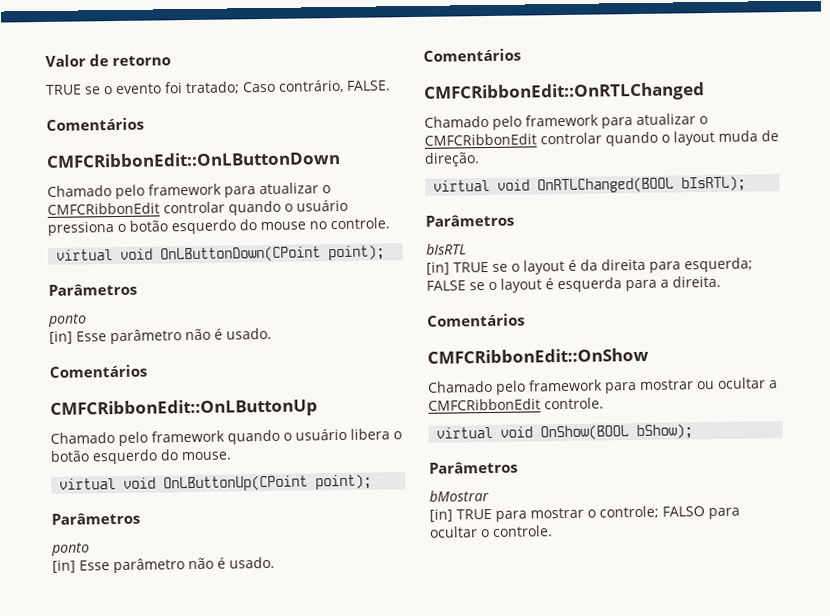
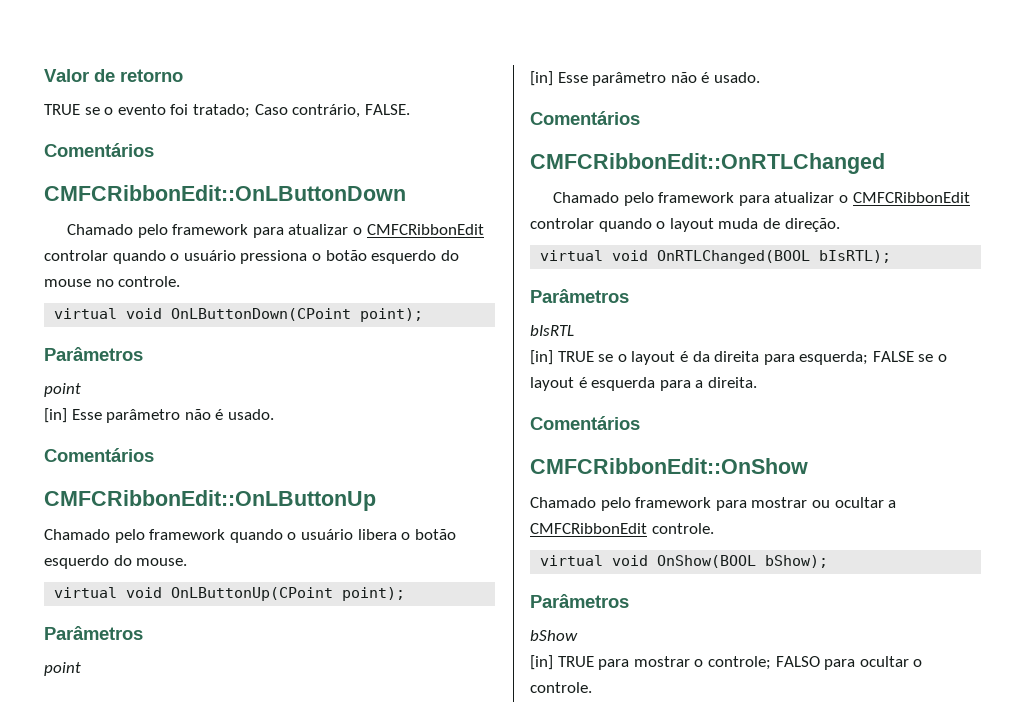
  virtual void OnLButtonDown(CPoint point);
  Parâmetros
- ponto
+ point
  virtual void OnLButtonUp(CPoint point);
  Parâmetros
- ponto
+ point
- bMostrar
+ bShow

